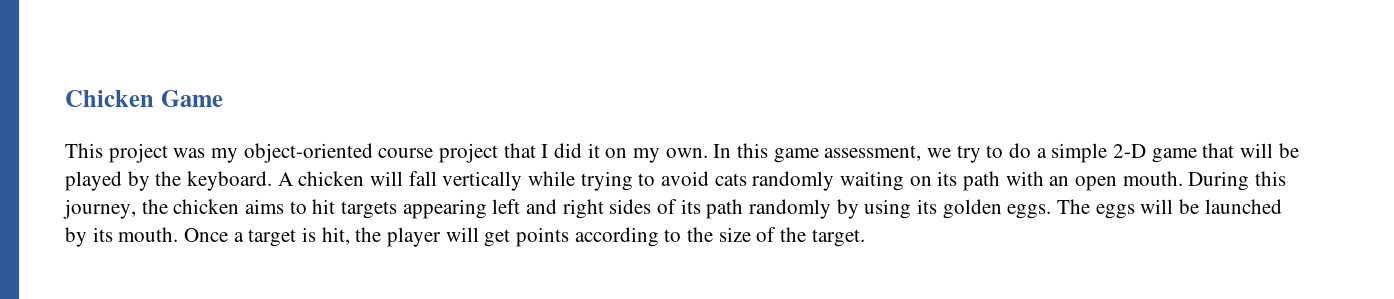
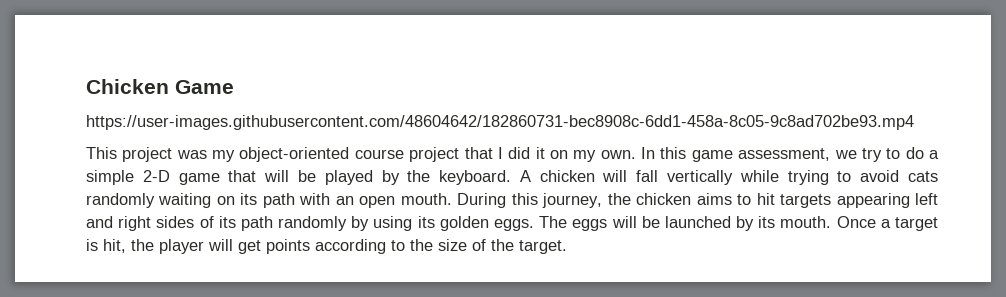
+ https://user-images.githubusercontent.com/48604642/182860731-bec8908c-6dd1-458a-8c05-9c8ad702be93.mp4

